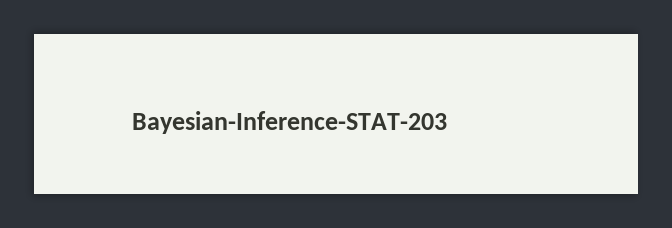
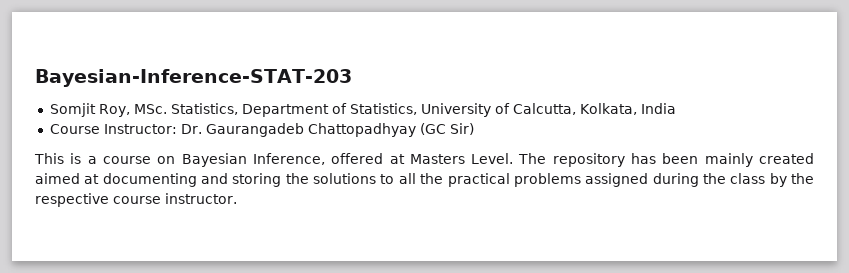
+ Somjit Roy, MSc. Statistics, Department of Statistics, University of Calcutta, Kolkata, India
+ Course Instructor: Dr. Gaurangadeb Chattopadhyay (GC Sir)
+ This is a course on Bayesian Inference, offered at Masters Level. The repository has been mainly created aimed at documenting and storing the solutions to all the practical problems assigned during the class by the respective course instructor.

